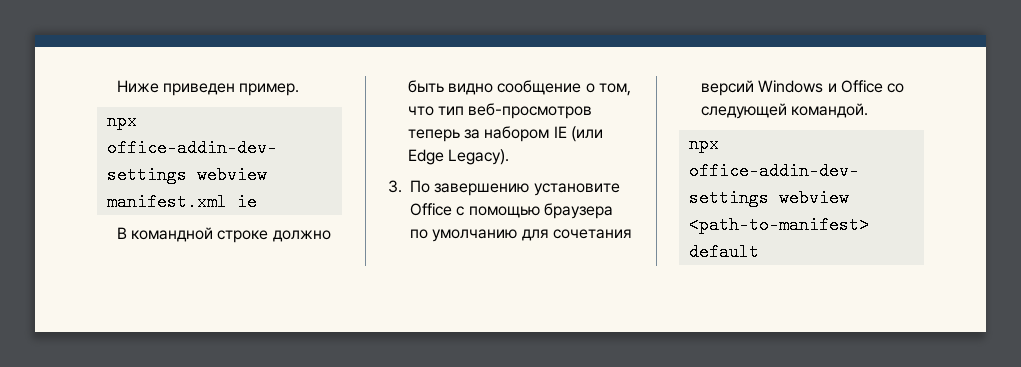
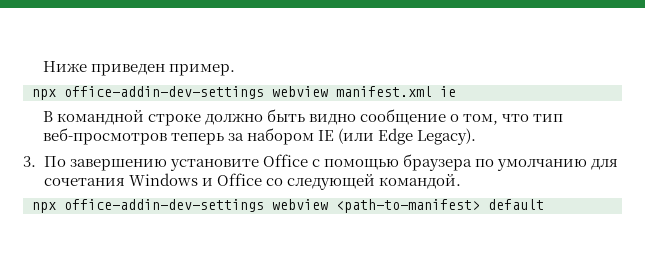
- 3. По завершению установите Office с помощью браузера по умолчанию для сочетания версий Windows и Office со следующей командой.
+ 3. По завершению установите Office с помощью браузера по умолчанию для сочетания Windows и Office со следующей командой.

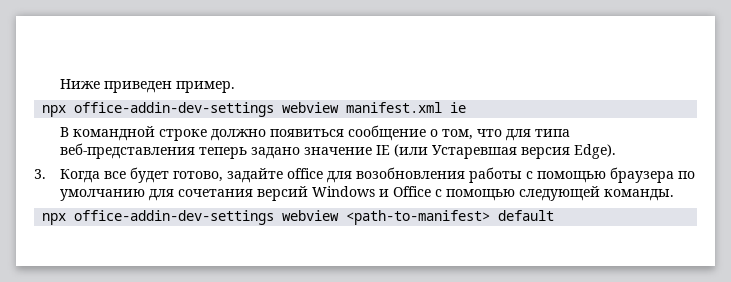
- В командной строке должно быть видно сообщение о том, что тип веб-просмотров теперь за набором IE (или Edge Legacy).
- 3. По завершению установите Office с помощью браузера по умолчанию для сочетания Windows и Office со следующей командой.
+ В командной строке должно появиться сообщение о том, что для типа веб-представления теперь задано значение IE (или Устаревшая версия Edge).
+ 3. Когда все будет готово, задайте office для возобновления работы с помощью браузера по умолчанию для сочетания версий Windows и Office с помощью следующей команды.

